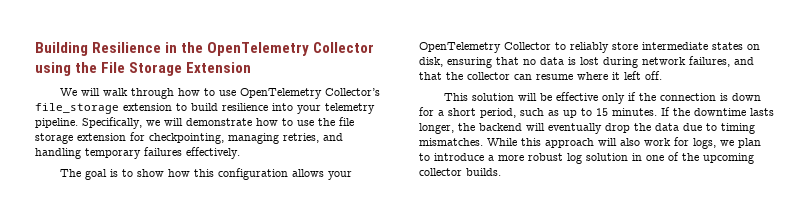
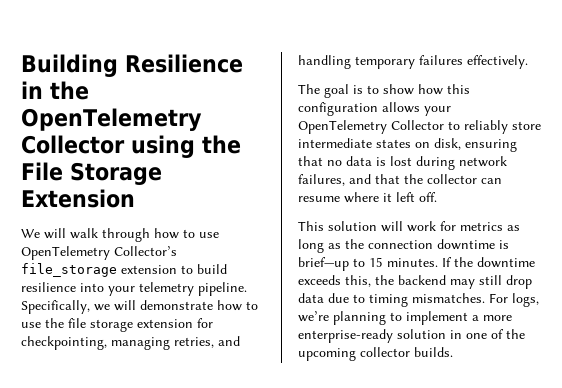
- This solution will be effective only if the connection is down for a short period, such as up to 15 minutes.
+ This solution will work for metrics as long as the connection downtime is brief—up to 15 minutes.
- If the downtime lasts longer, the backend will eventually drop the data due to timing mismatches.
+ If the downtime exceeds this, the backend may still drop data due to timing mismatches.
- While this approach will also work for logs, we plan to introduce a more robust log solution in one of the upcoming collector builds.
+ For logs, we’re planning to implement a more enterprise-ready solution in one of the upcoming collector builds.

